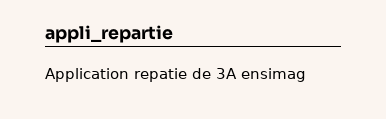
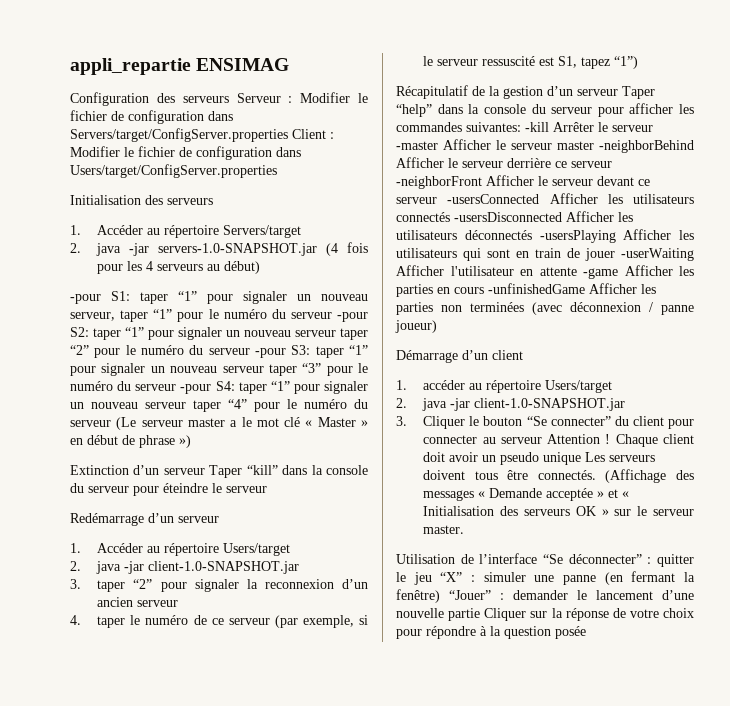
- appli_repartie
- Application repatie de 3A ensimag
+ appli_repartie ENSIMAG
+ Configuration des serveurs Serveur : Modifier le fichier de configuration dans Servers/target/ConfigServer.properties Client : Modifier le fichier de configuration dans Users/target/ConfigServer.properties
+ Initialisation des serveurs
+ 1. Accéder au répertoire Servers/target
+ 2. java -jar servers-1.0-SNAPSHOT.jar (4 fois pour les 4 serveurs au début)
+ -pour S1: taper “1” pour signaler un nouveau serveur, taper “1” pour le numéro du serveur -pour S2: taper “1” pour signaler un nouveau serveur taper “2” pour le numéro du serveur -pour S3: taper “1” pour signaler un nouveau serveur taper “3” pour le numéro du serveur -pour S4: taper “1” pour signaler un nouveau serveur taper “4” pour le numéro du serveur (Le serveur master a le mot clé « Master » en début de phrase »)
+ Extinction d’un serveur Taper “kill” dans la console du serveur pour éteindre le serveur
+ Redémarrage d’un serveur
+ 1. Accéder au répertoire Users/target
+ 2. java -jar client-1.0-SNAPSHOT.jar
+ 3. taper “2” pour signaler la reconnexion d’un ancien serveur
+ 4. taper le numéro de ce serveur (par exemple, si le serveur ressuscité est S1, tapez “1”)
+ Récapitulatif de la gestion d’un serveur Taper “help” dans la console du serveur pour afficher les commandes suivantes: -kill Arrêter le serveur -master Afficher le serveur master -neighborBehind Afficher le serveur derrière ce serveur -neighborFront Afficher le serveur devant ce serveur -usersConnected Afficher les utilisateurs connectés -usersDisconnected Afficher les utilisateurs déconnectés -usersPlaying Afficher les utilisateurs qui sont en train de jouer -userWaiting Afficher l'utilisateur en attente -game Afficher les parties en cours -unfinishedGame Afficher les parties non terminées (avec déconnexion / panne joueur)
+ Démarrage d’un client
+ 1. accéder au répertoire Users/target
+ 2. java -jar client-1.0-SNAPSHOT.jar
+ 3. Cliquer le bouton “Se connecter” du client pour connecter au serveur Attention ! Chaque client doit avoir un pseudo unique Les serveurs doivent tous être connectés. (Affichage des messages « Demande acceptée » et « Initialisation des serveurs OK » sur le serveur master.
+ Utilisation de l’interface “Se déconnecter” : quitter le jeu “X” : simuler une panne (en fermant la fenêtre) “Jouer” : demander le lancement d’une nouvelle partie Cliquer sur la réponse de votre choix pour répondre à la question posée

